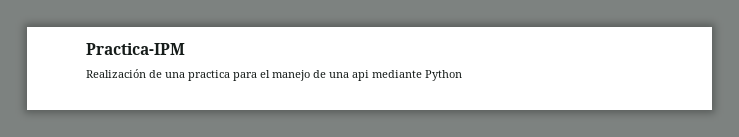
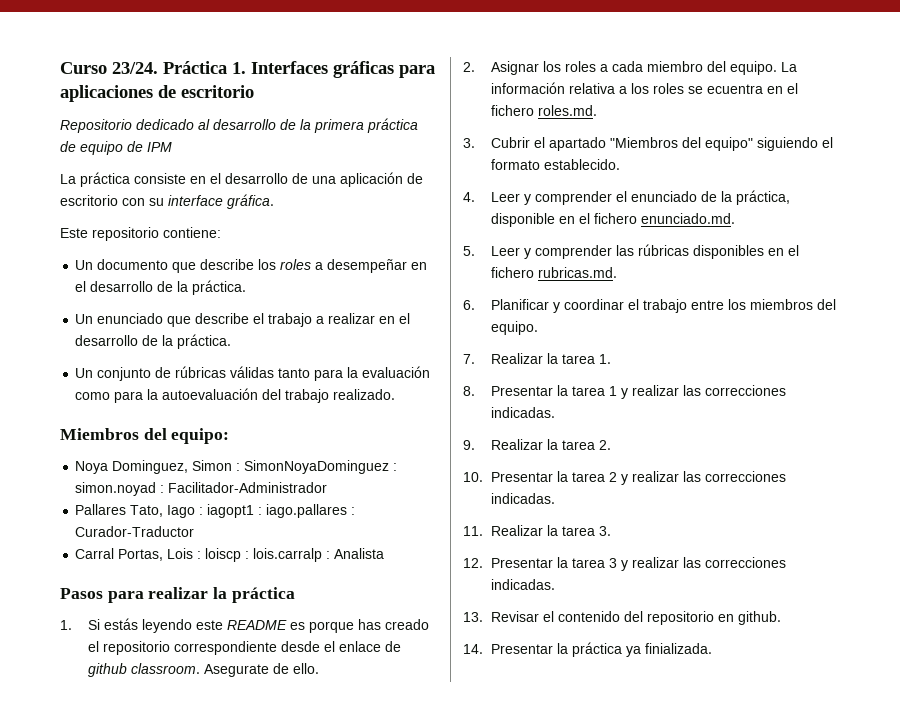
- Practica-IPM
- Realización de una practica para el manejo de una api mediante Python
+ Curso 23/24. Práctica 1. Interfaces gráficas para aplicaciones de escritorio
+ Repositorio dedicado al desarrollo de la primera práctica de equipo de IPM
+ La práctica consiste en el desarrollo de una aplicación de escritorio con su interface gráfica.
+ Este repositorio contiene:
+ Un documento que describe los roles a desempeñar en el desarrollo de la práctica.
+ Un enunciado que describe el trabajo a realizar en el desarrollo de la práctica.
+ Un conjunto de rúbricas válidas tanto para la evaluación como para la autoevaluación del trabajo realizado.
+ Miembros del equipo:
+ Noya Dominguez, Simon : SimonNoyaDominguez : simon.noyad : Facilitador-Administrador
+ Pallares Tato, Iago : iagopt1 : iago.pallares : Curador-Traductor
+ Carral Portas, Lois : loiscp : lois.carralp : Analista
+ Pasos para realizar la práctica
+ 1. Si estás leyendo este README es porque has creado el repositorio correspondiente desde el enlace de github classroom. Asegurate de ello.
+ 2. Asignar los roles a cada miembro del equipo. La información relativa a los roles se ecuentra en el fichero roles.md.
+ 3. Cubrir el apartado "Miembros del equipo" siguiendo el formato establecido.
+ 4. Leer y comprender el enunciado de la práctica, disponible en el fichero enunciado.md.
+ 5. Leer y comprender las rúbricas disponibles en el fichero rubricas.md.
+ 6. Planificar y coordinar el trabajo entre los miembros del equipo.
+ 7. Realizar la tarea 1.
+ 8. Presentar la tarea 1 y realizar las correcciones indicadas.
+ 9. Realizar la tarea 2.
+ 10. Presentar la tarea 2 y realizar las correcciones indicadas.
+ 11. Realizar la tarea 3.
+ 12. Presentar la tarea 3 y realizar las correcciones indicadas.
+ 13. Revisar el contenido del repositorio en github.
+ 14. Presentar la práctica ya finializada.

